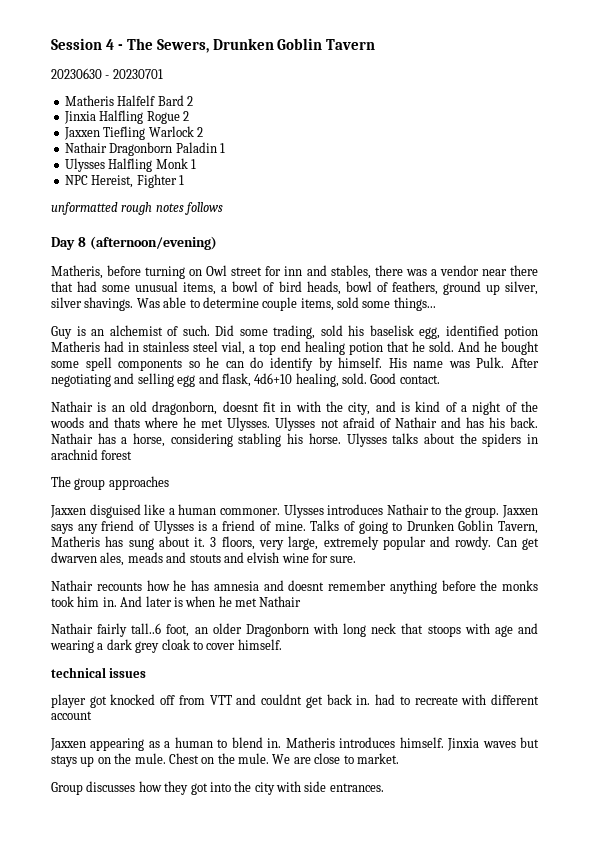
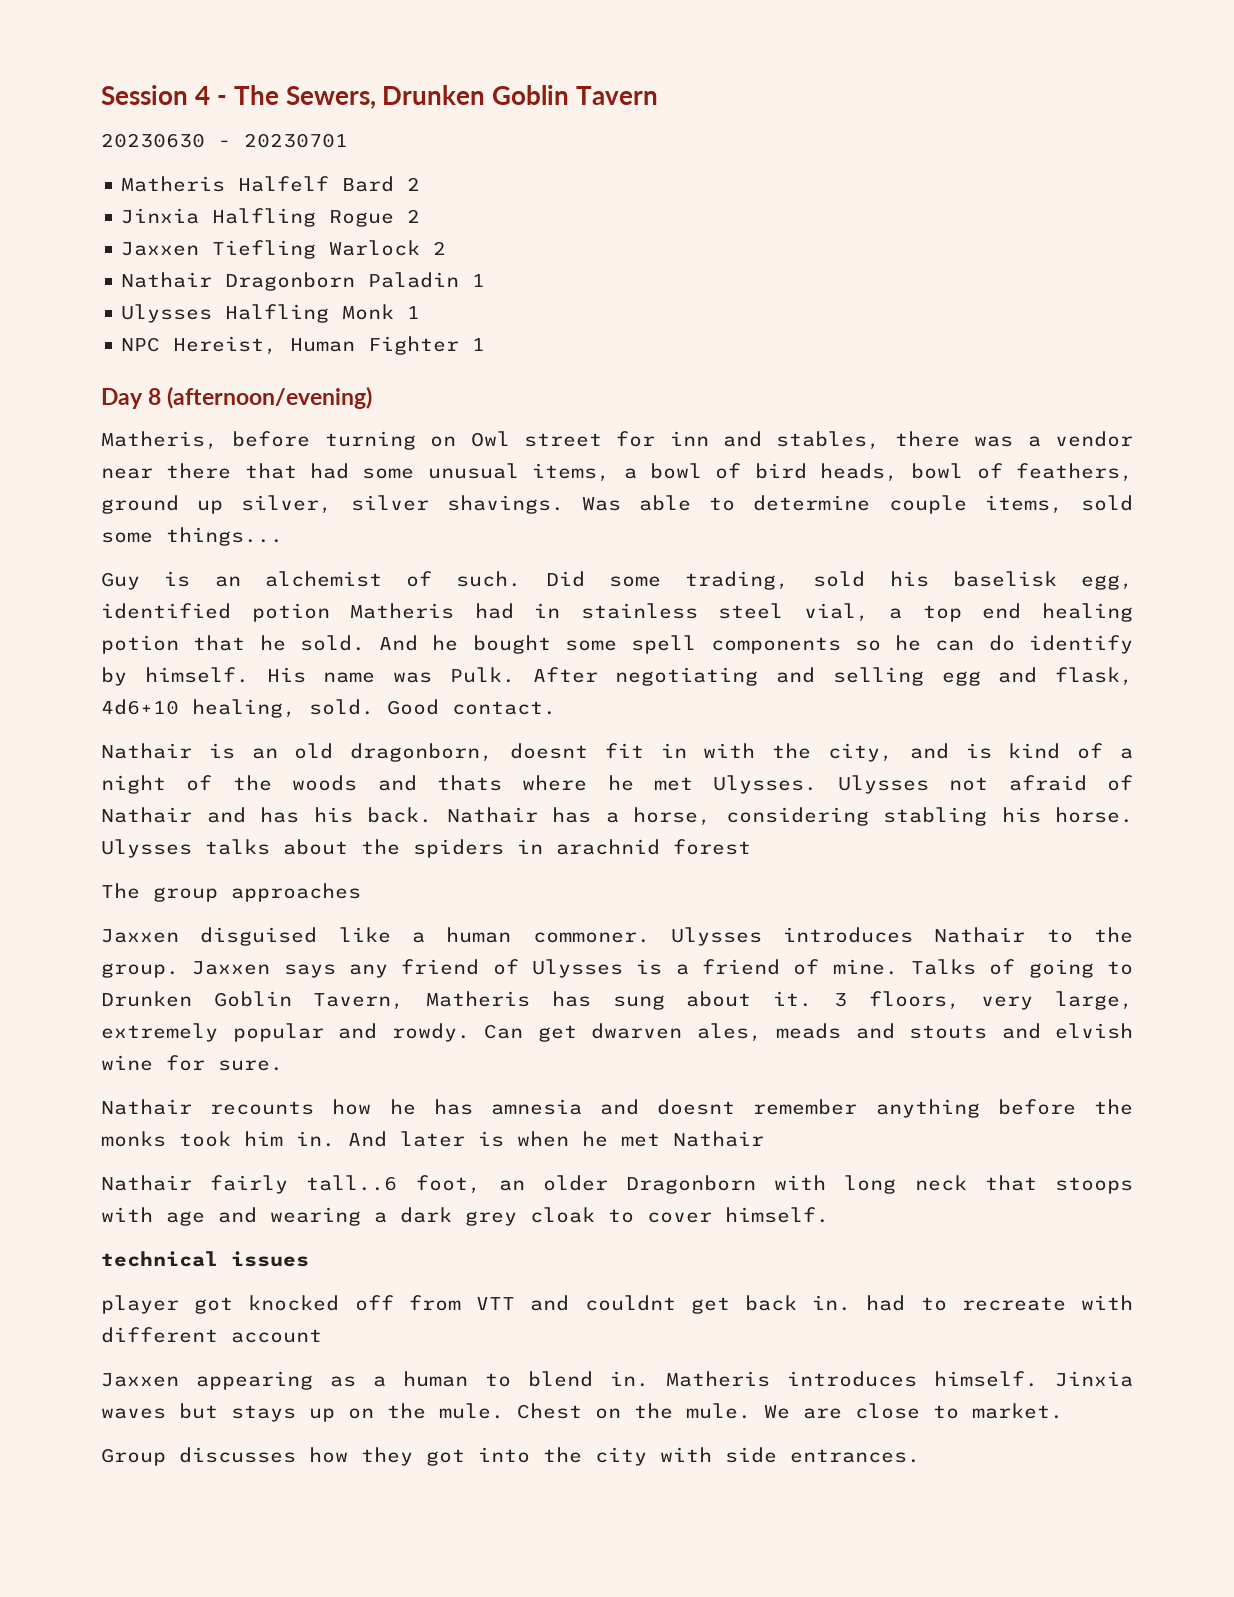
- NPC Hereist, Fighter 1
+ NPC Hereist, Human Fighter 1
- unformatted rough notes follows

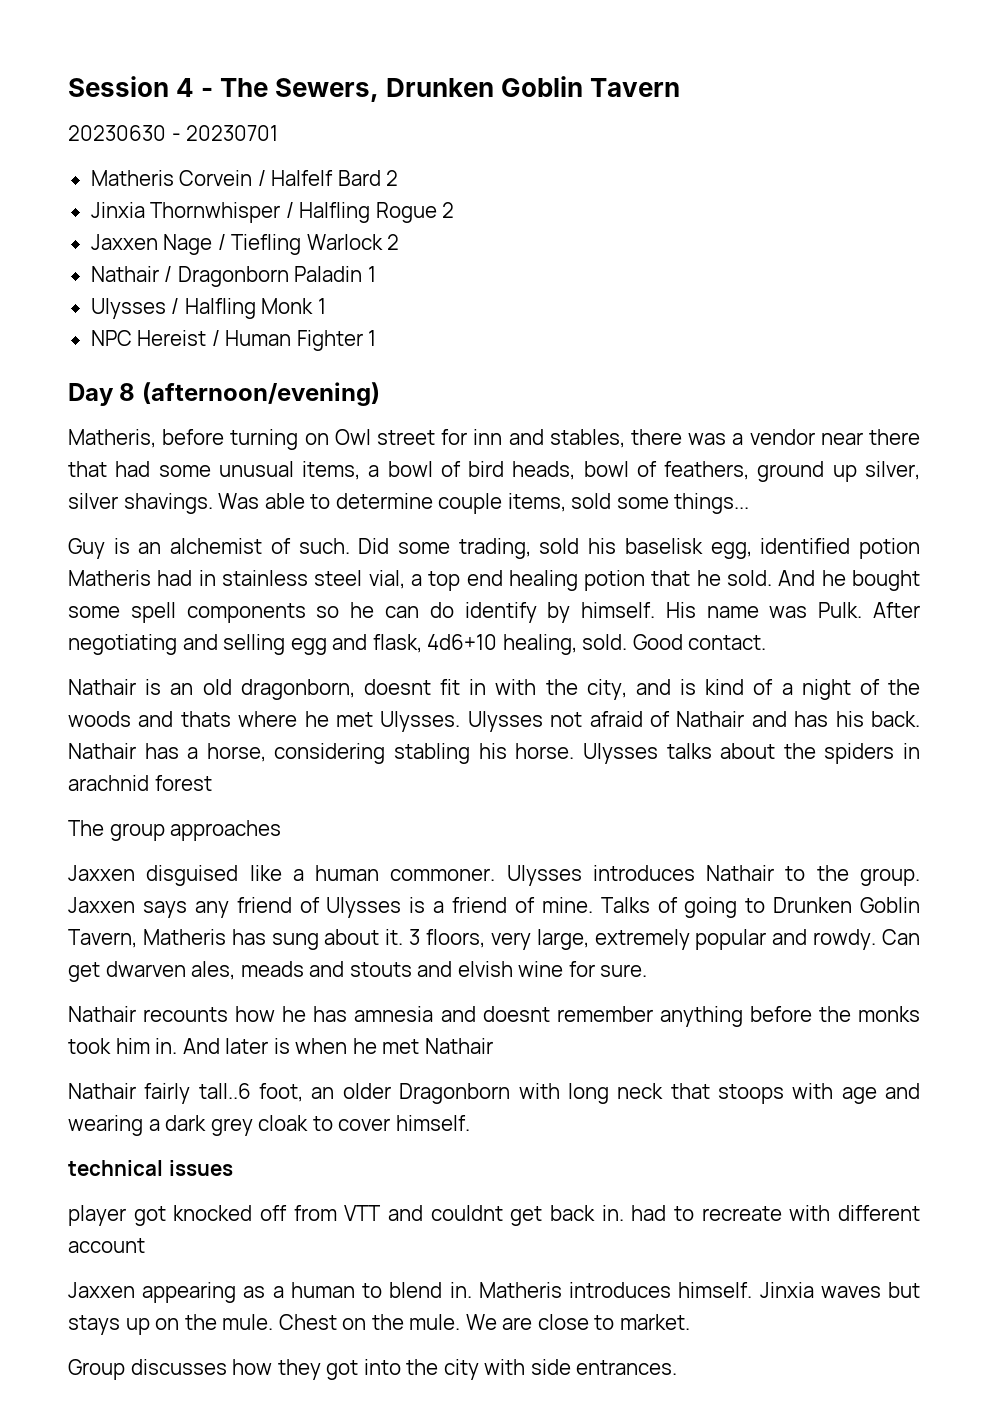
- Matheris Halfelf Bard 2
+ Matheris Corvein / Halfelf Bard 2
- Jinxia Halfling Rogue 2
+ Jinxia Thornwhisper / Halfling Rogue 2
- Jaxxen Tiefling Warlock 2
+ Jaxxen Nage / Tiefling Warlock 2
- Nathair Dragonborn Paladin 1
+ Nathair / Dragonborn Paladin 1
- Ulysses Halfling Monk 1
+ Ulysses / Halfling Monk 1
- NPC Hereist, Human Fighter 1
+ NPC Hereist / Human Fighter 1

